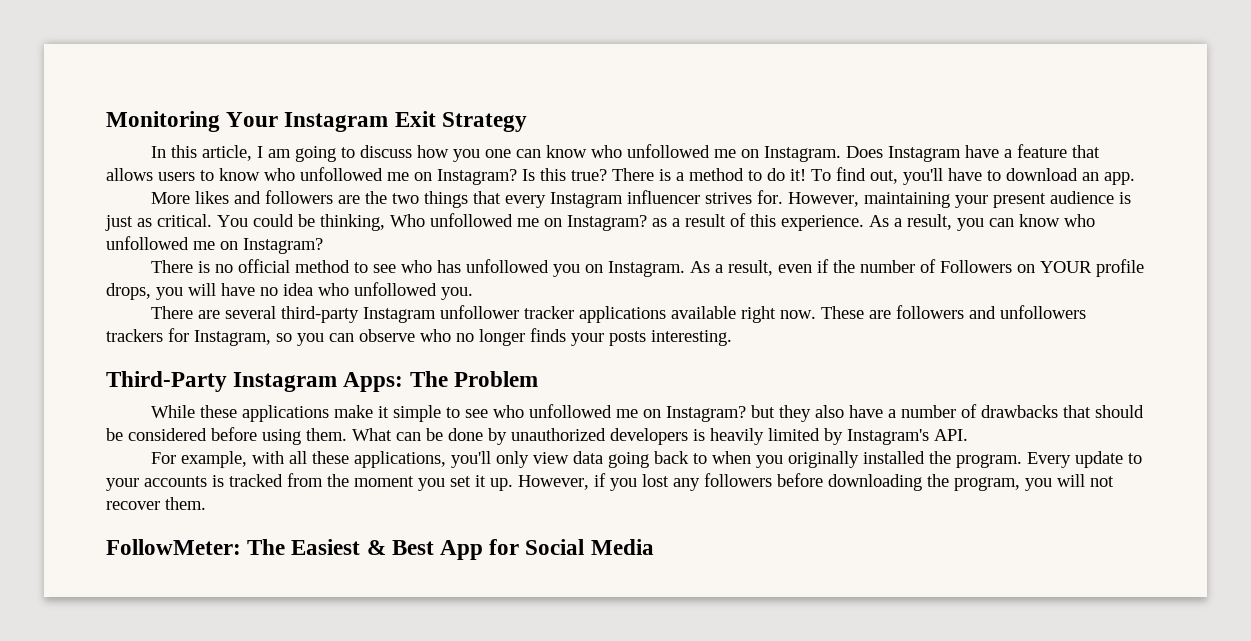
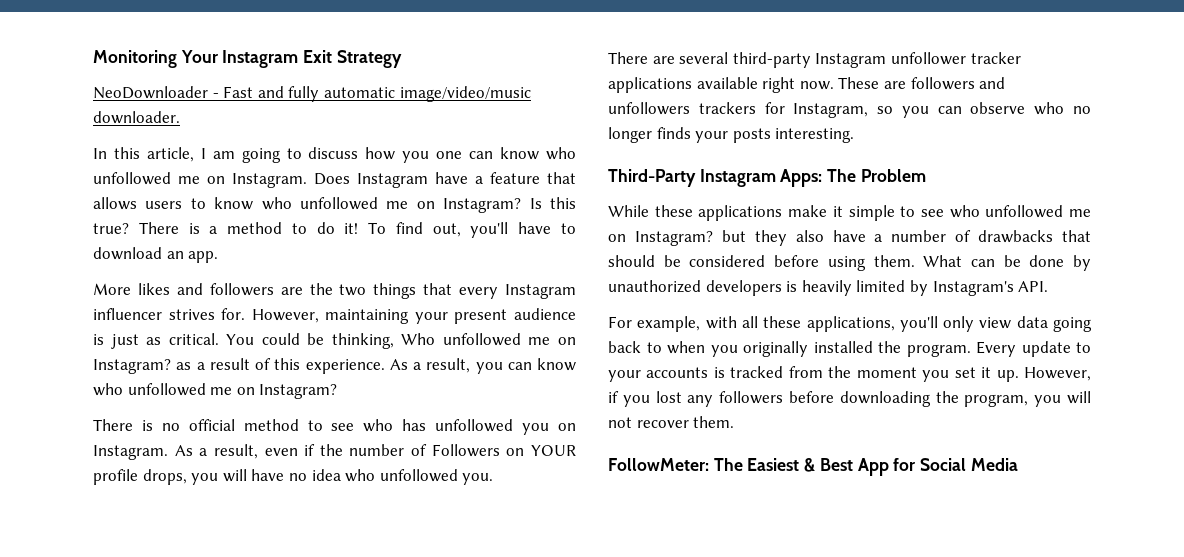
+ NeoDownloader - Fast and fully automatic image/video/music downloader.

